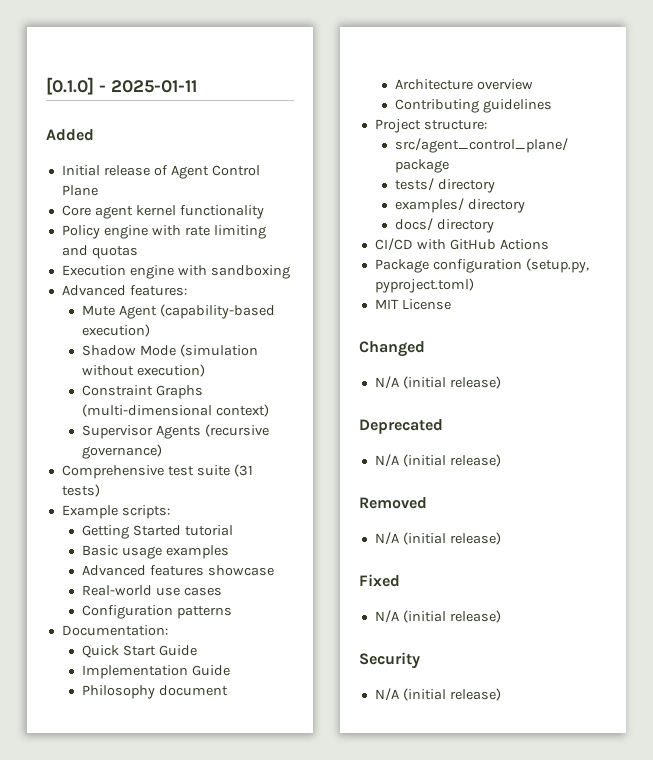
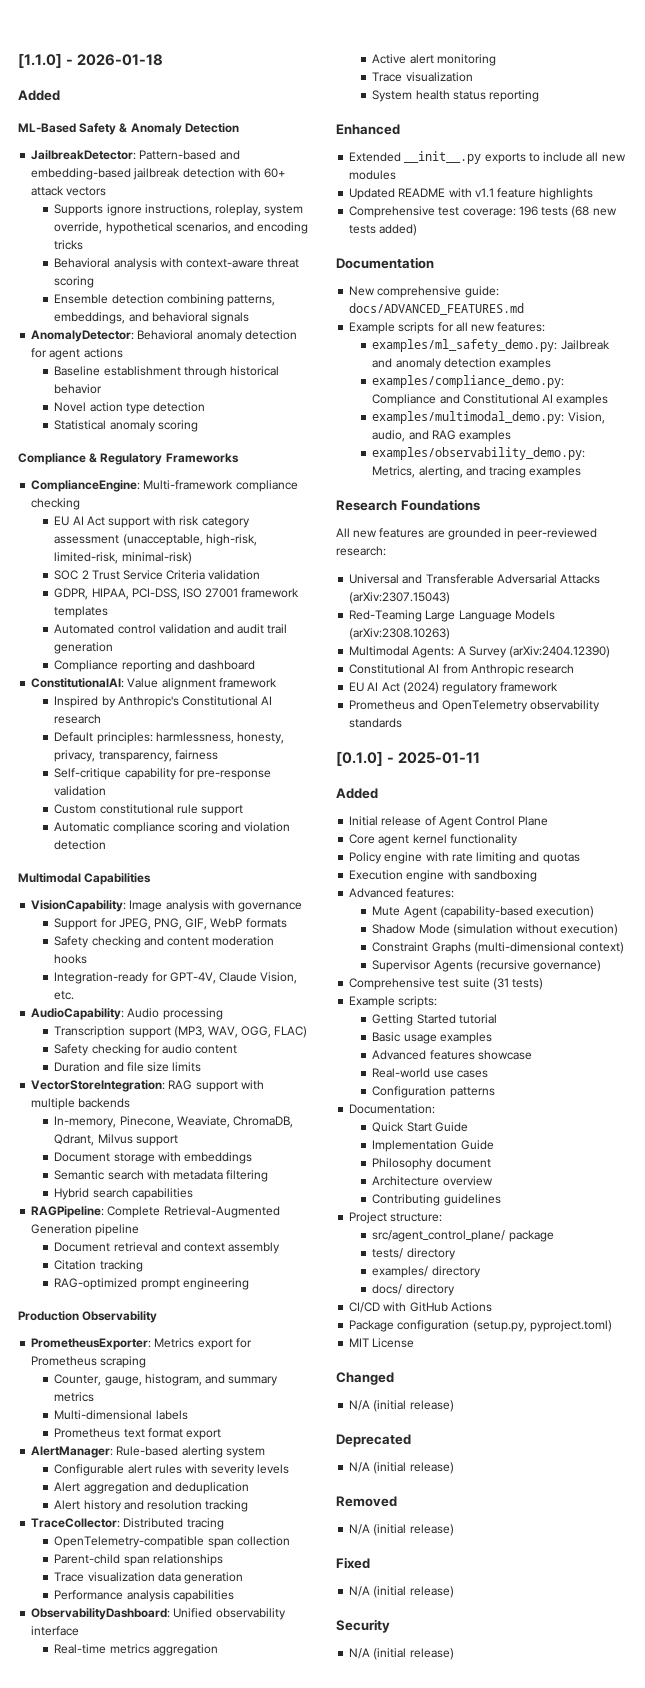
+ [1.1.0] - 2026-01-18
+ Added
+ ML-Based Safety & Anomaly Detection
+ JailbreakDetector: Pattern-based and embedding-based jailbreak detection with 60+ attack vectors
+ Supports ignore instructions, roleplay, system override, hypothetical scenarios, and encoding tricks
+ Behavioral analysis with context-aware threat scoring
+ Ensemble detection combining patterns, embeddings, and behavioral signals
+ AnomalyDetector: Behavioral anomaly detection for agent actions
+ Baseline establishment through historical behavior
+ Novel action type detection
+ Statistical anomaly scoring
+ Compliance & Regulatory Frameworks
+ ComplianceEngine: Multi-framework compliance checking
+ EU AI Act support with risk category assessment (unacceptable, high-risk, limited-risk, minimal-risk)
+ SOC 2 Trust Service Criteria validation
+ GDPR, HIPAA, PCI-DSS, ISO 27001 framework templates
+ Automated control validation and audit trail generation
+ Compliance reporting and dashboard
+ ConstitutionalAI: Value alignment framework
+ Inspired by Anthropic's Constitutional AI research
+ Default principles: harmlessness, honesty, privacy, transparency, fairness
+ Self-critique capability for pre-response validation
+ Custom constitutional rule support
+ Automatic compliance scoring and violation detection
+ Multimodal Capabilities
+ VisionCapability: Image analysis with governance
+ Support for JPEG, PNG, GIF, WebP formats
+ Safety checking and content moderation hooks
+ Integration-ready for GPT-4V, Claude Vision, etc.
+ AudioCapability: Audio processing
+ Transcription support (MP3, WAV, OGG, FLAC)
+ Safety checking for audio content
+ Duration and file size limits
+ VectorStoreIntegration: RAG support with multiple backends
+ In-memory, Pinecone, Weaviate, ChromaDB, Qdrant, Milvus support
+ Document storage with embeddings
+ Semantic search with metadata filtering
+ Hybrid search capabilities
+ RAGPipeline: Complete Retrieval-Augmented Generation pipeline
+ Document retrieval and context assembly
+ Citation tracking
+ RAG-optimized prompt engineering
+ Production Observability
+ PrometheusExporter: Metrics export for Prometheus scraping
+ Counter, gauge, histogram, and summary metrics
+ Multi-dimensional labels
+ Prometheus text format export
+ AlertManager: Rule-based alerting system
+ Configurable alert rules with severity levels
+ Alert aggregation and deduplication
+ Alert history and resolution tracking
+ TraceCollector: Distributed tracing
+ OpenTelemetry-compatible span collection
+ Parent-child span relationships
+ Trace visualization data generation
+ Performance analysis capabilities
+ ObservabilityDashboard: Unified observability interface
+ Real-time metrics aggregation
+ Active alert monitoring
+ Trace visualization
+ System health status reporting
+ Enhanced
+ Extended __init__.py exports to include all new modules
+ Updated README with v1.1 feature highlights
+ Comprehensive test coverage: 196 tests (68 new tests added)
+ Documentation
+ New comprehensive guide: docs/ADVANCED_FEATURES.md
+ Example scripts for all new features:
+ examples/ml_safety_demo.py: Jailbreak and anomaly detection examples
+ examples/compliance_demo.py: Compliance and Constitutional AI examples
+ examples/multimodal_demo.py: Vision, audio, and RAG examples
+ examples/observability_demo.py: Metrics, alerting, and tracing examples
+ Research Foundations
+ All new features are grounded in peer-reviewed research:
+ Universal and Transferable Adversarial Attacks (arXiv:2307.15043)
+ Red-Teaming Large Language Models (arXiv:2308.10263)
+ Multimodal Agents: A Survey (arXiv:2404.12390)
+ Constitutional AI from Anthropic research
+ EU AI Act (2024) regulatory framework
+ Prometheus and OpenTelemetry observability standards

